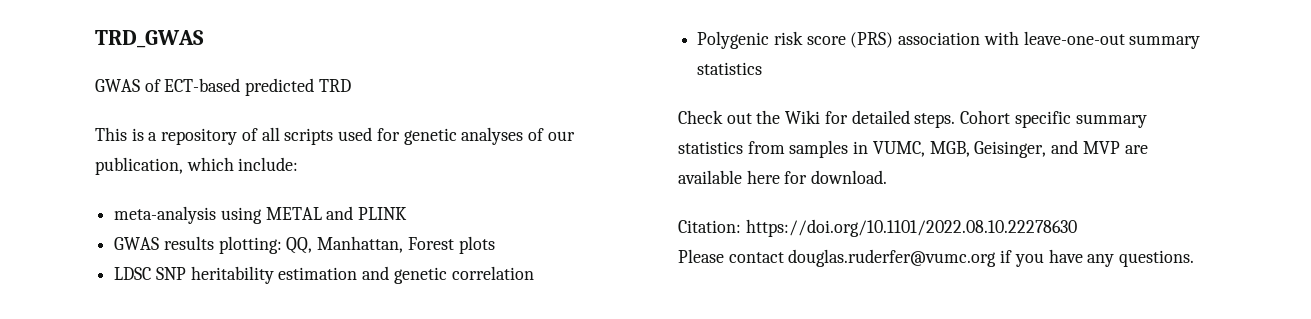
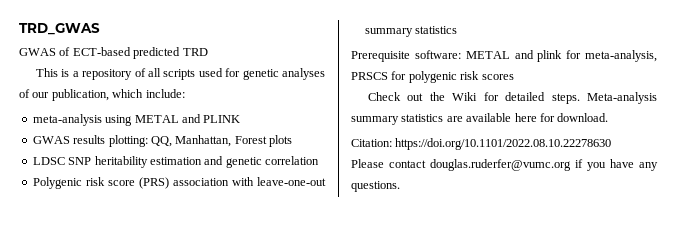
+ Prerequisite software: METAL and plink for meta-analysis, PRSCS for polygenic risk scores
- Cohort specific summary statistics from samples in VUMC, MGB, Geisinger, and MVP are available here for download.
+ Meta-analysis summary statistics are available here for download.

